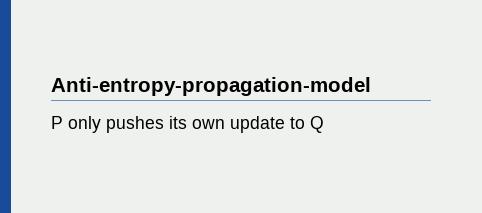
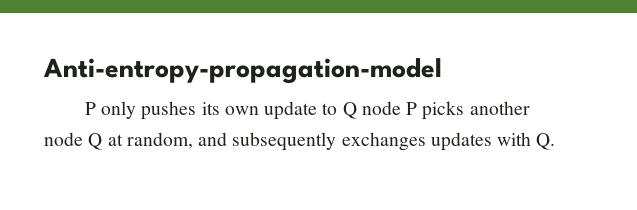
- P only pushes its own update to Q
+ P only pushes its own update to Q node P picks another node Q at random, and subsequently exchanges updates with Q.

